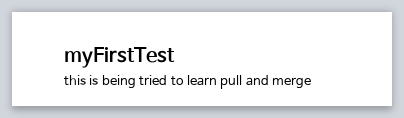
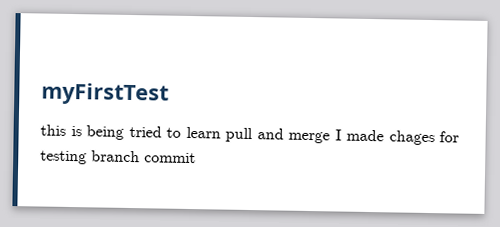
- this is being tried to learn pull and merge
+ this is being tried to learn pull and merge I made chages for testing branch commit

